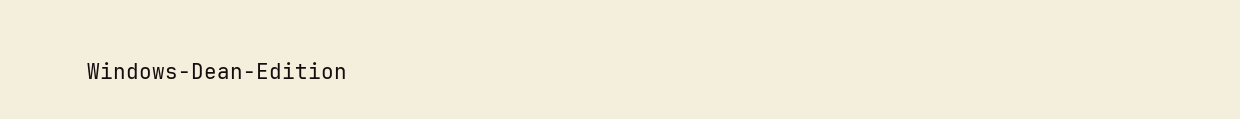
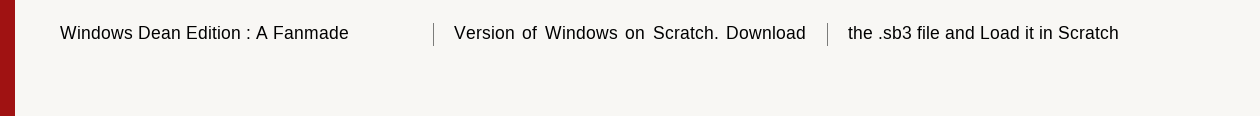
- Windows-Dean-Edition
+ Windows Dean Edition : A Fanmade Version of Windows on Scratch. Download the .sb3 file and Load it in Scratch

